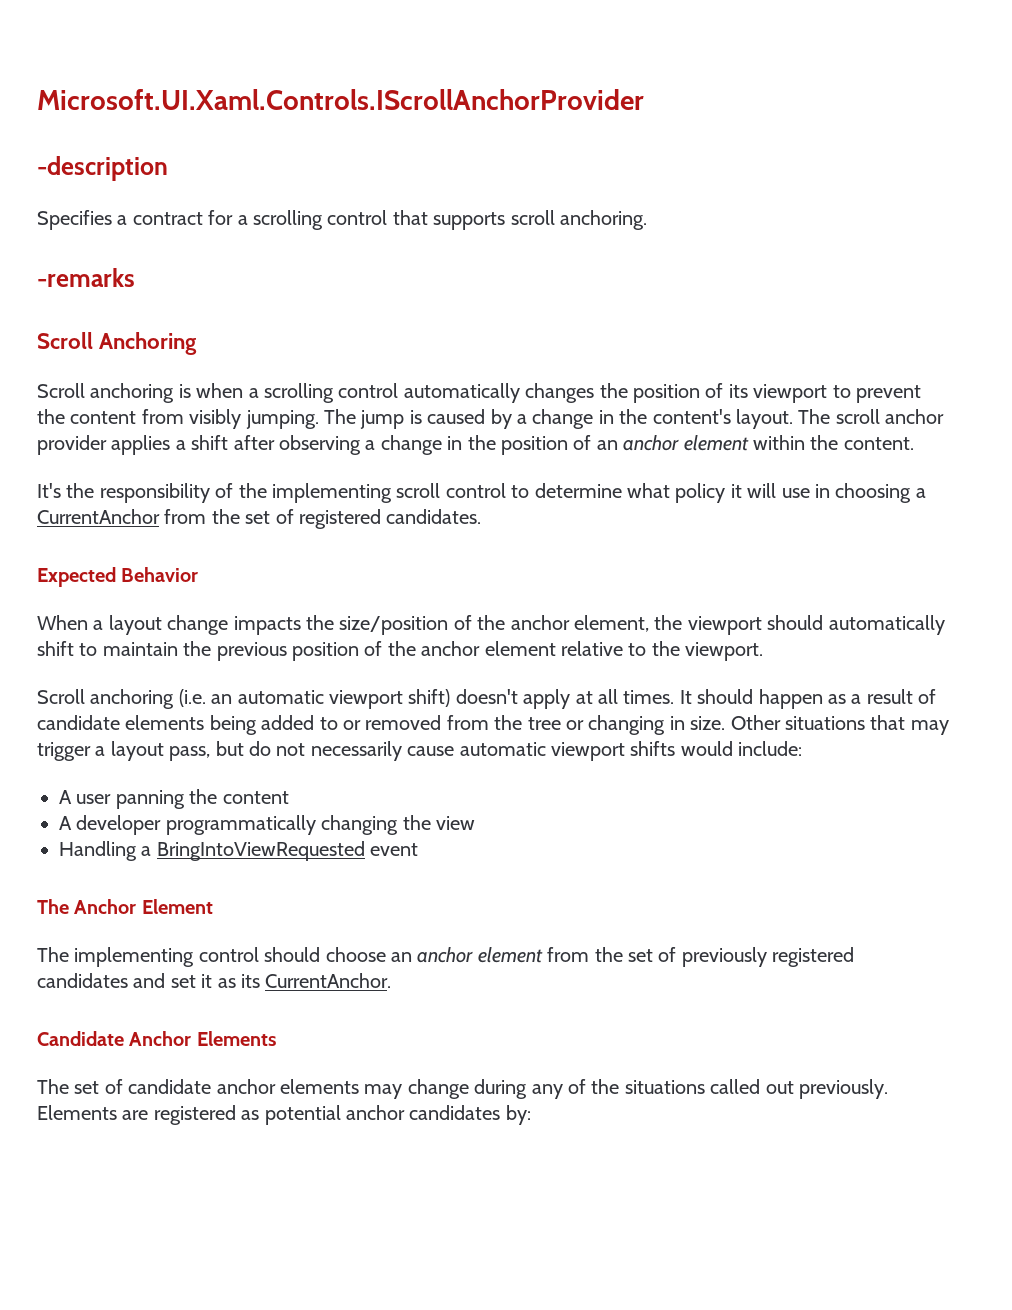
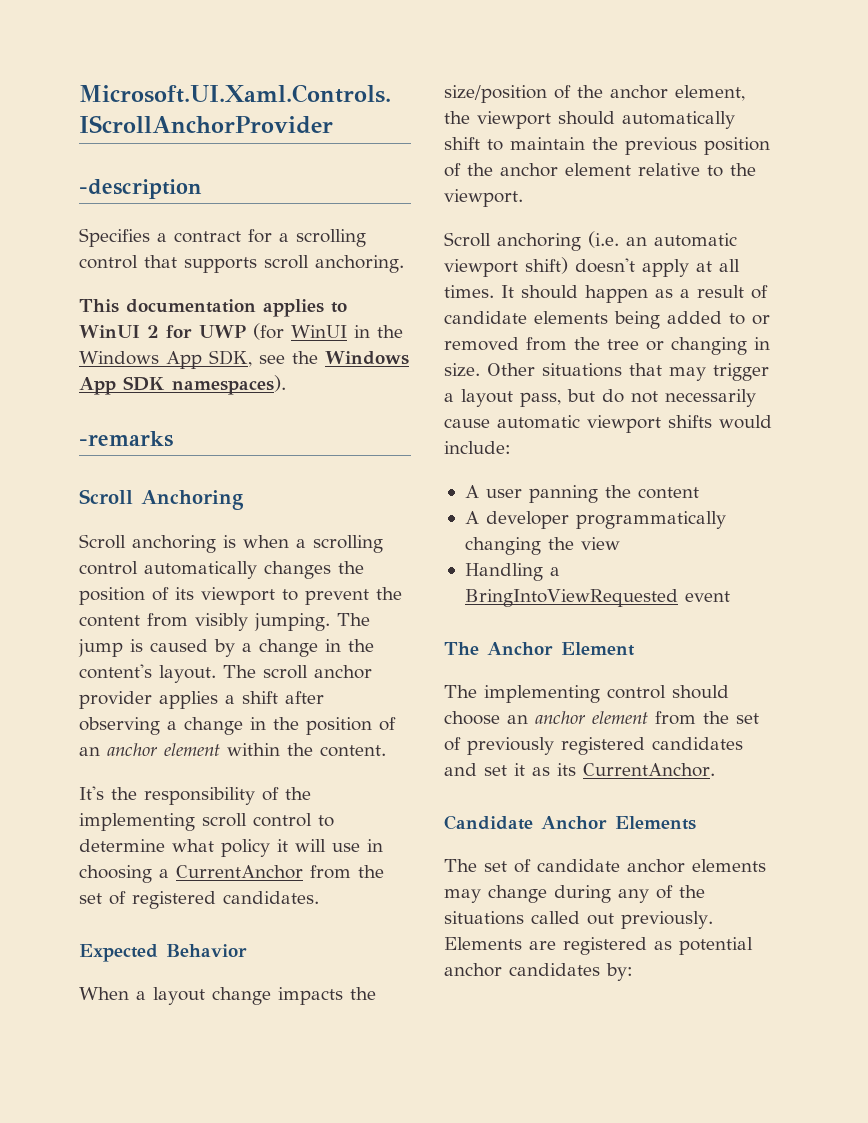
+ This documentation applies to WinUI 2 for UWP (for WinUI in the Windows App SDK, see the Windows App SDK namespaces).

